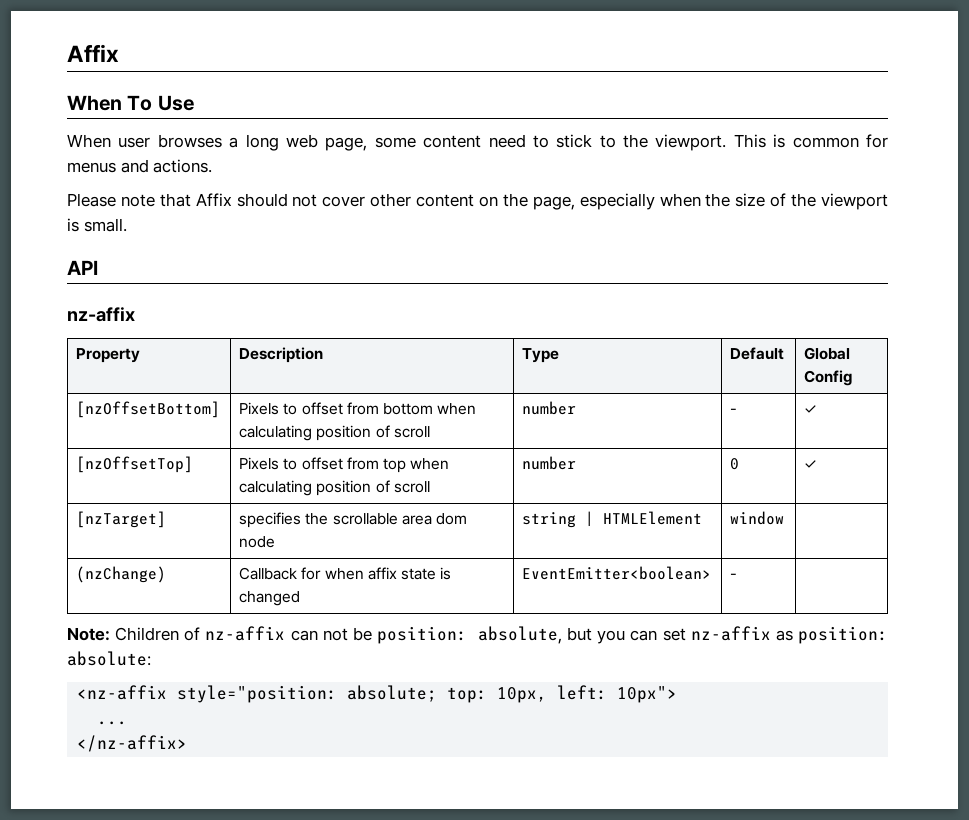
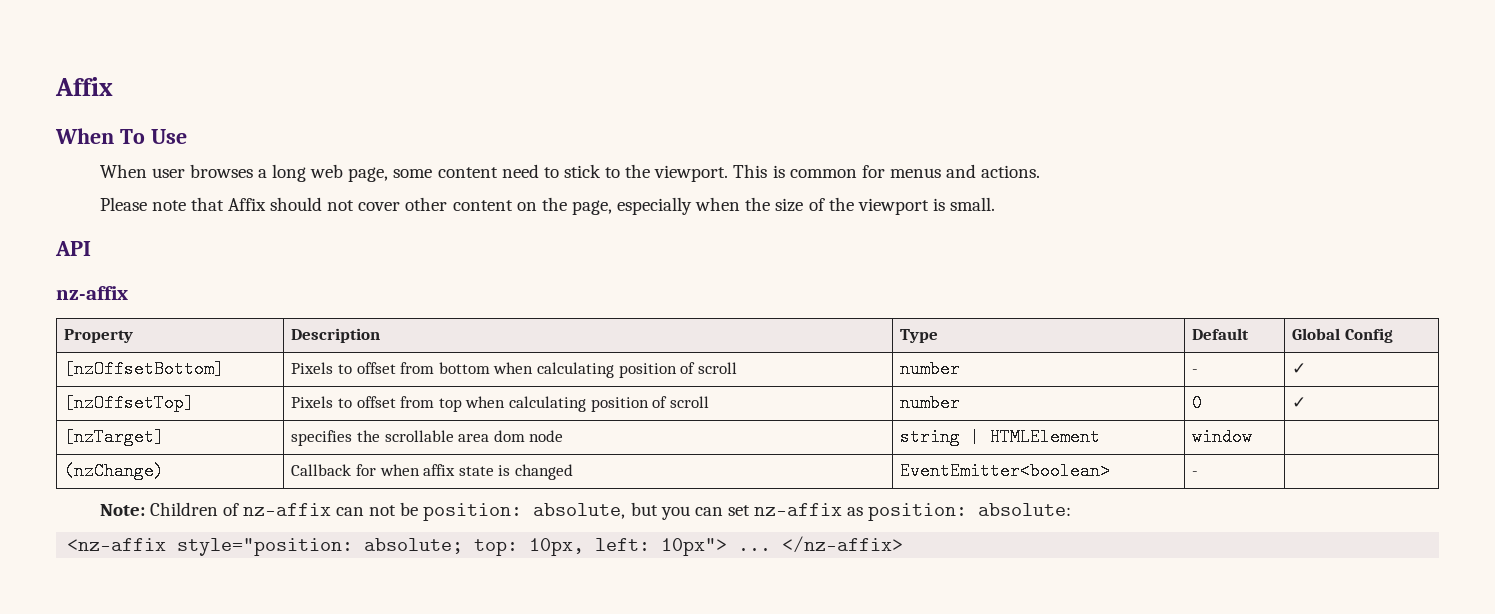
- <nz-affix style="position: absolute; top: 10px, left: 10px">
- ...
- </nz-affix>
+ <nz-affix style="position: absolute; top: 10px, left: 10px"> ... </nz-affix>

